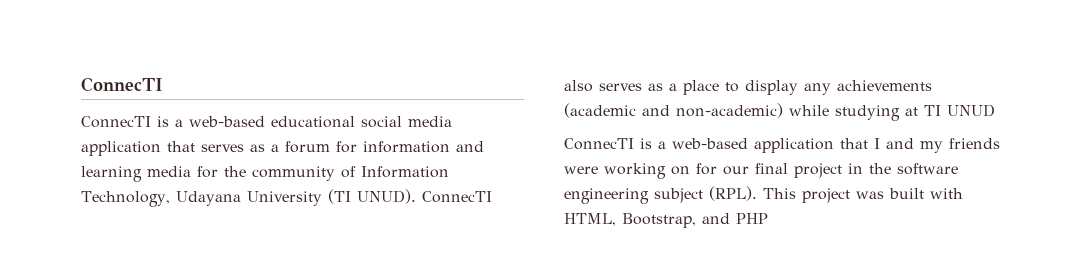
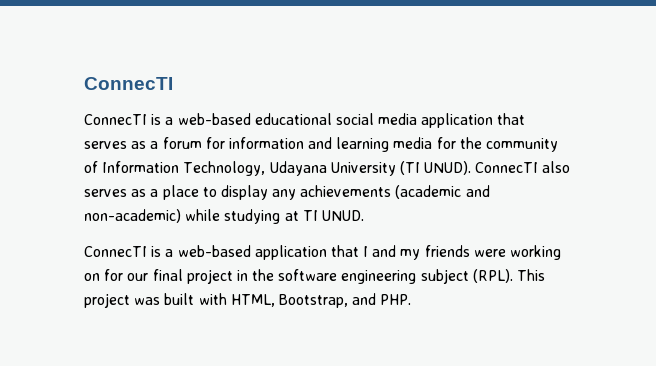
- ConnecTI also serves as a place to display any achievements (academic and non-academic) while studying at TI UNUD
+ ConnecTI also serves as a place to display any achievements (academic and non-academic) while studying at TI UNUD.
- This project was built with HTML, Bootstrap, and PHP
+ This project was built with HTML, Bootstrap, and PHP.

